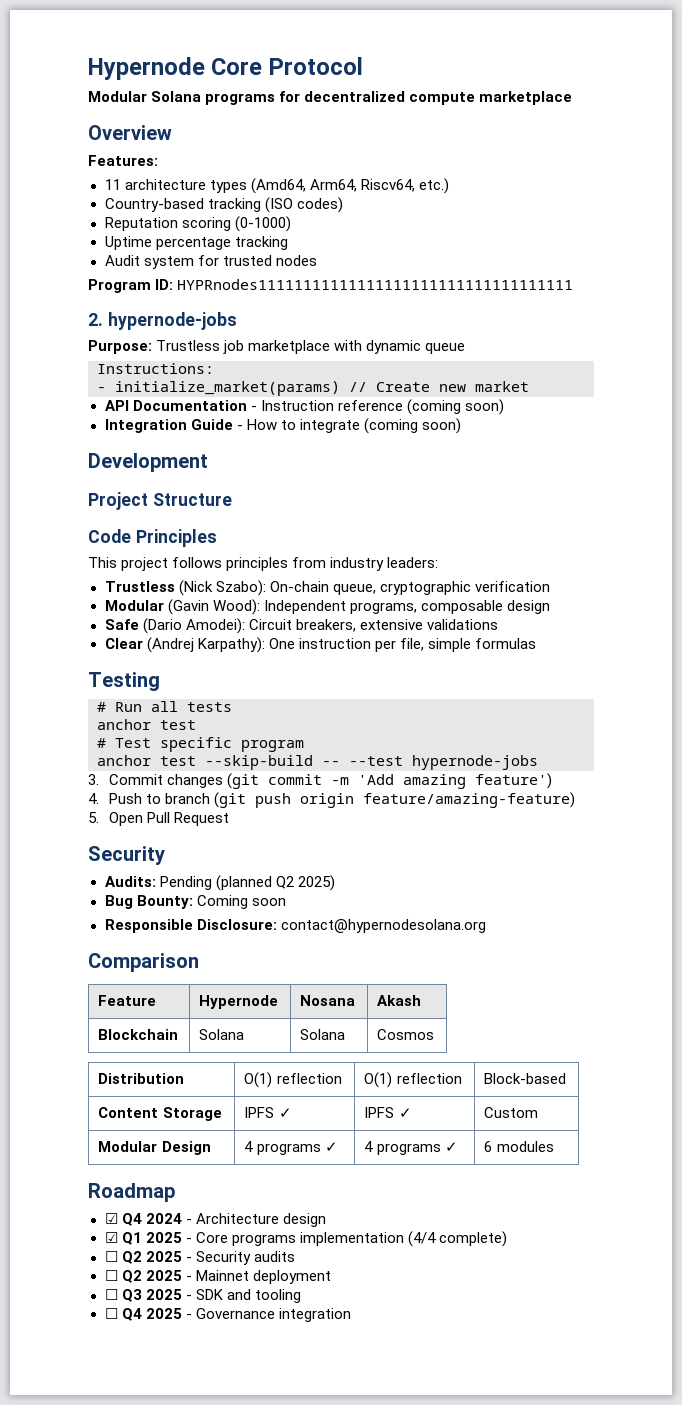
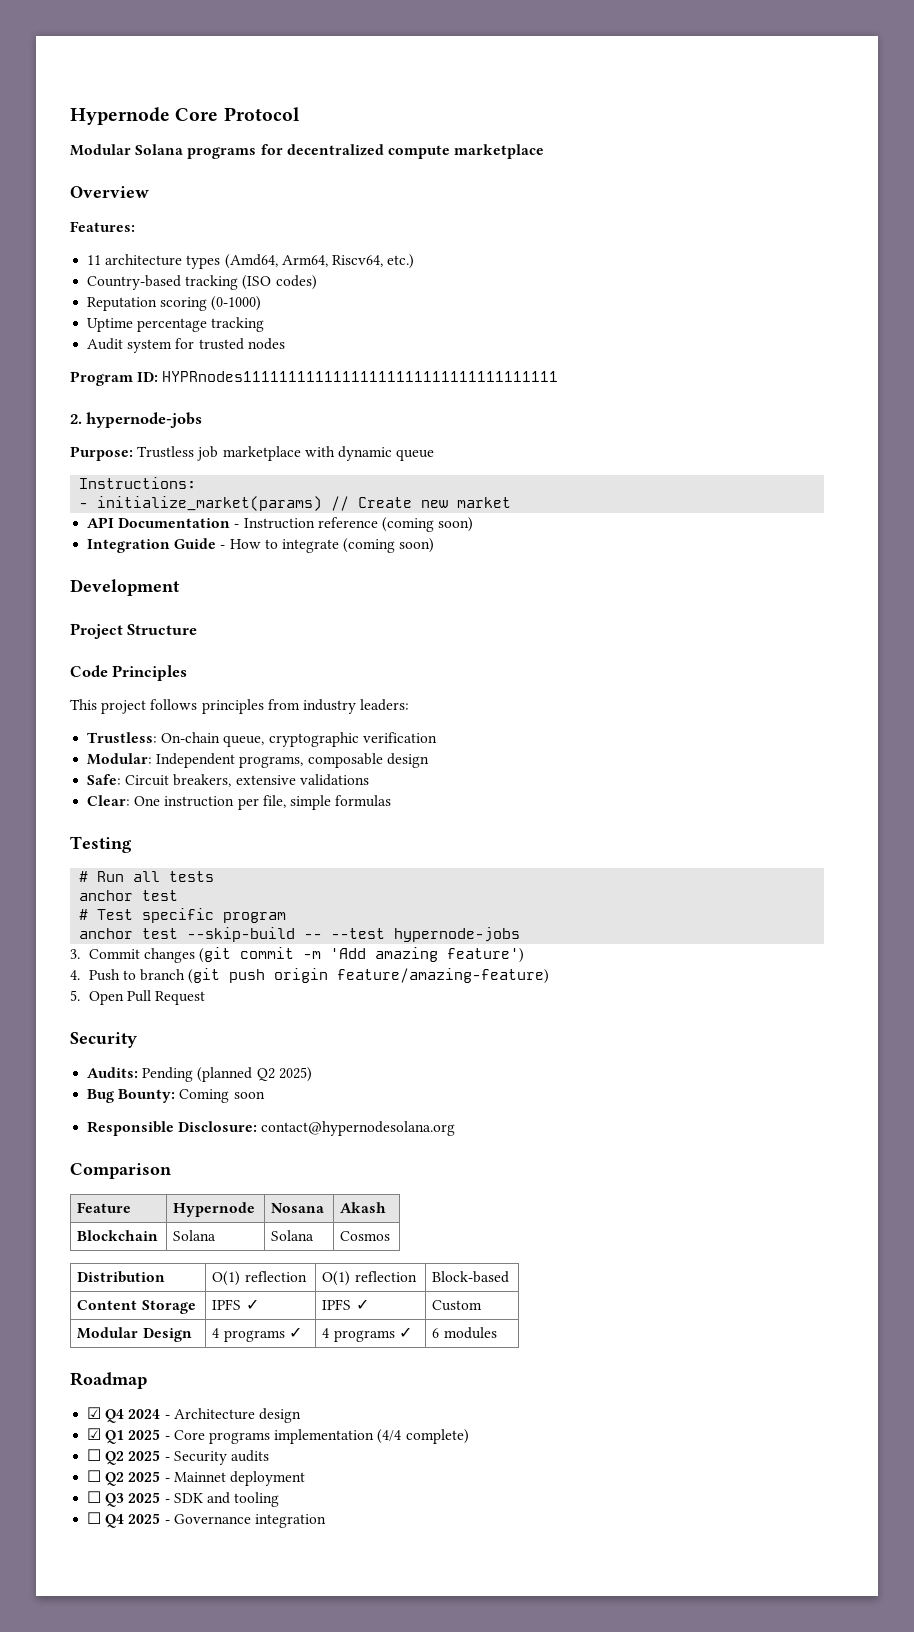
- Trustless (Nick Szabo): On-chain queue, cryptographic verification
+ Trustless: On-chain queue, cryptographic verification
- Modular (Gavin Wood): Independent programs, composable design
+ Modular: Independent programs, composable design
- Safe (Dario Amodei): Circuit breakers, extensive validations
+ Safe: Circuit breakers, extensive validations
- Clear (Andrej Karpathy): One instruction per file, simple formulas
+ Clear: One instruction per file, simple formulas

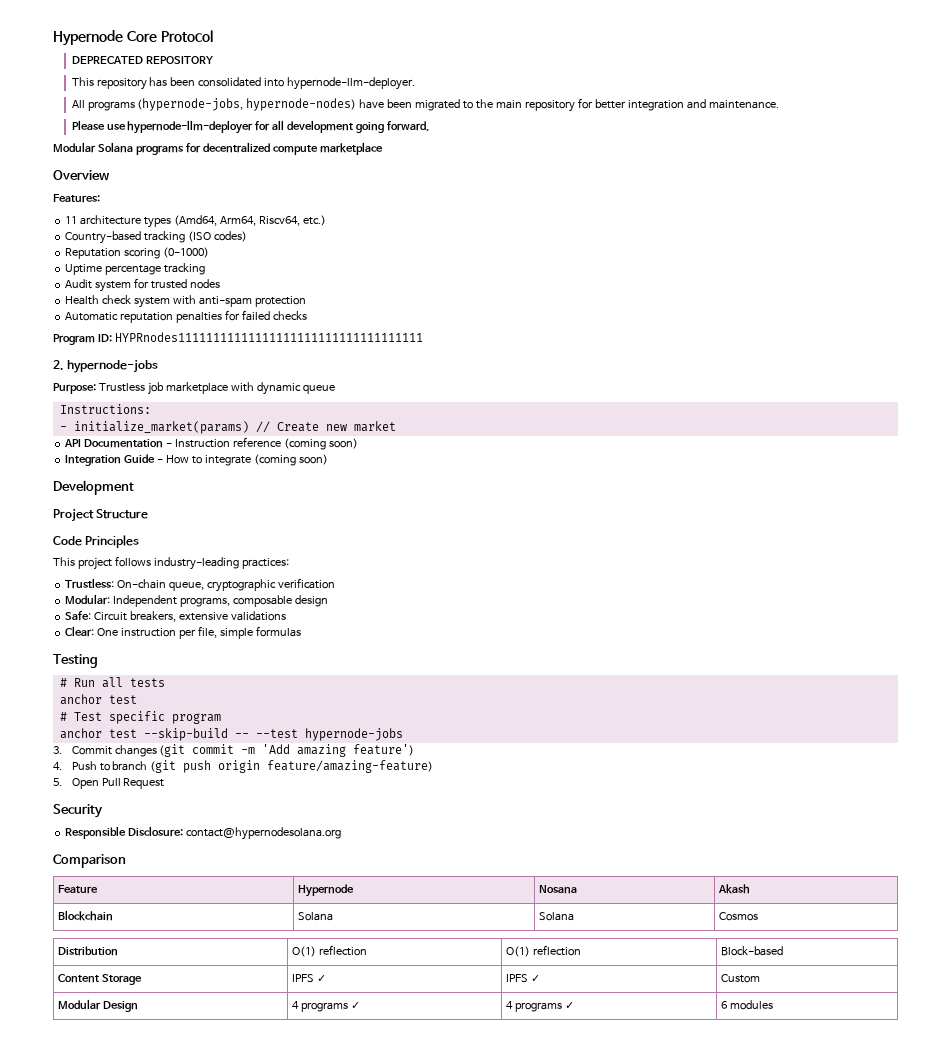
+ DEPRECATED REPOSITORY
+ This repository has been consolidated into hypernode-llm-deployer.
+ All programs (hypernode-jobs, hypernode-nodes) have been migrated to the main repository for better integration and maintenance.
+ Please use hypernode-llm-deployer for all development going forward.
+ Health check system with anti-spam protection
+ Automatic reputation penalties for failed checks
- This project follows principles from industry leaders:
+ This project follows industry-leading practices:
- Audits: Pending (planned Q2 2025)
- Bug Bounty: Coming soon
- Roadmap
- ☑ Q4 2024 - Architecture design
- ☑ Q1 2025 - Core programs implementation (4/4 complete)
- ☐ Q2 2025 - Security audits
- ☐ Q2 2025 - Mainnet deployment
- ☐ Q3 2025 - SDK and tooling
- ☐ Q4 2025 - Governance integration

